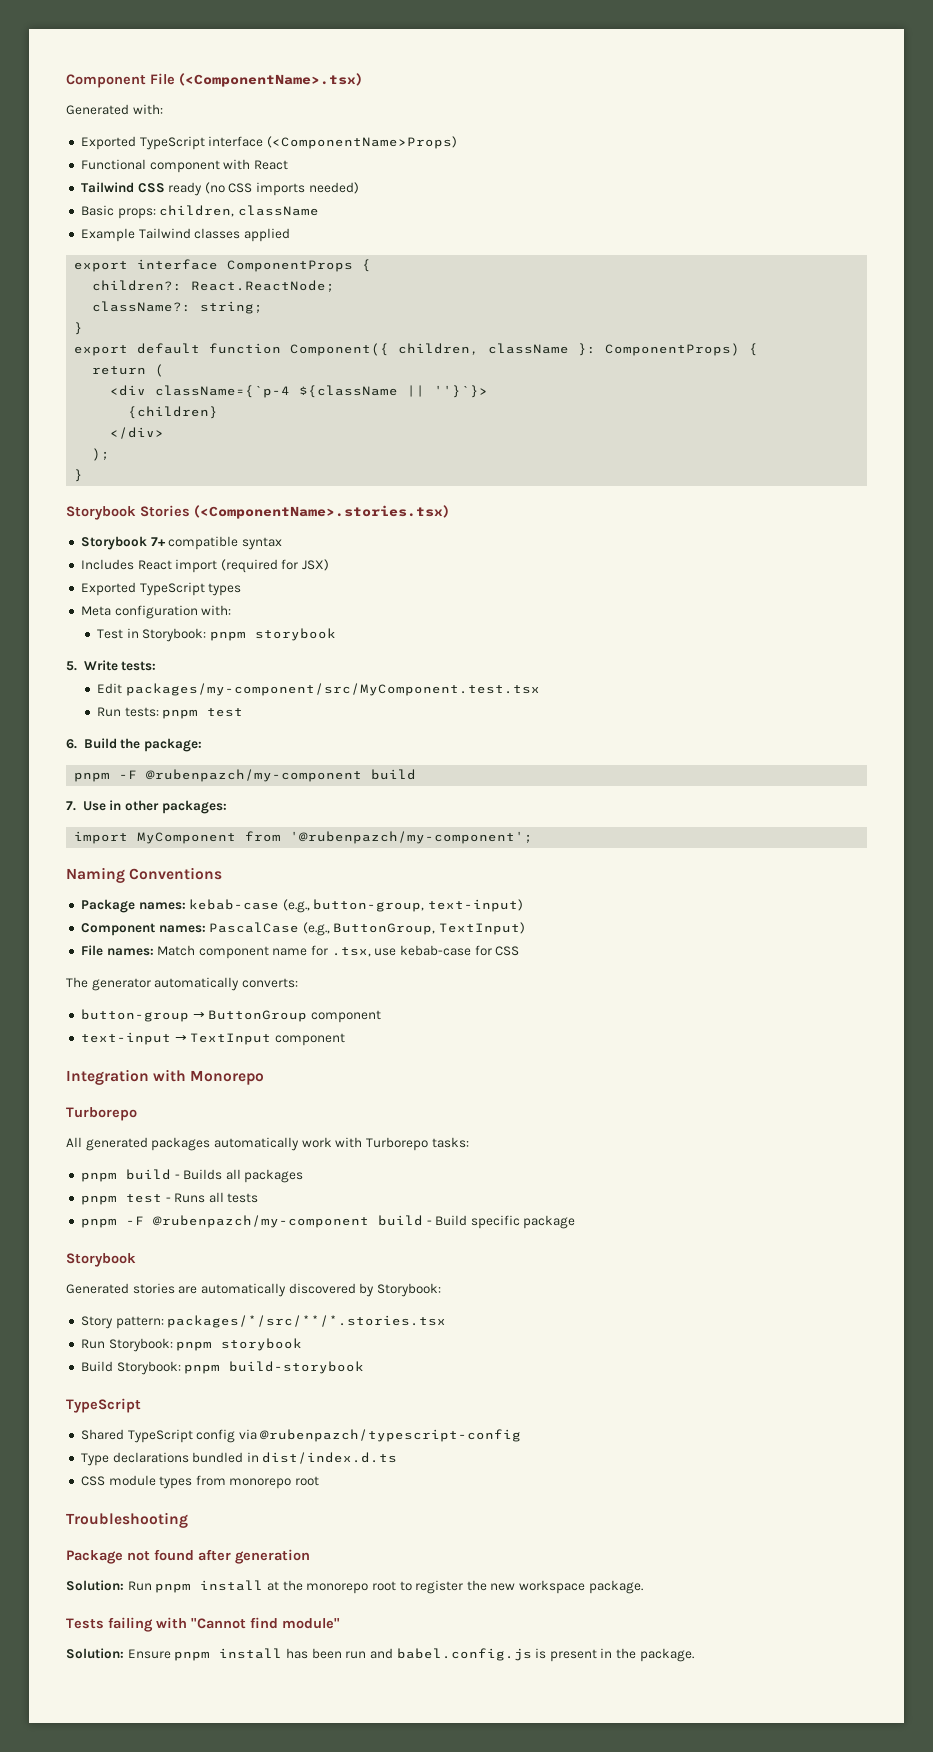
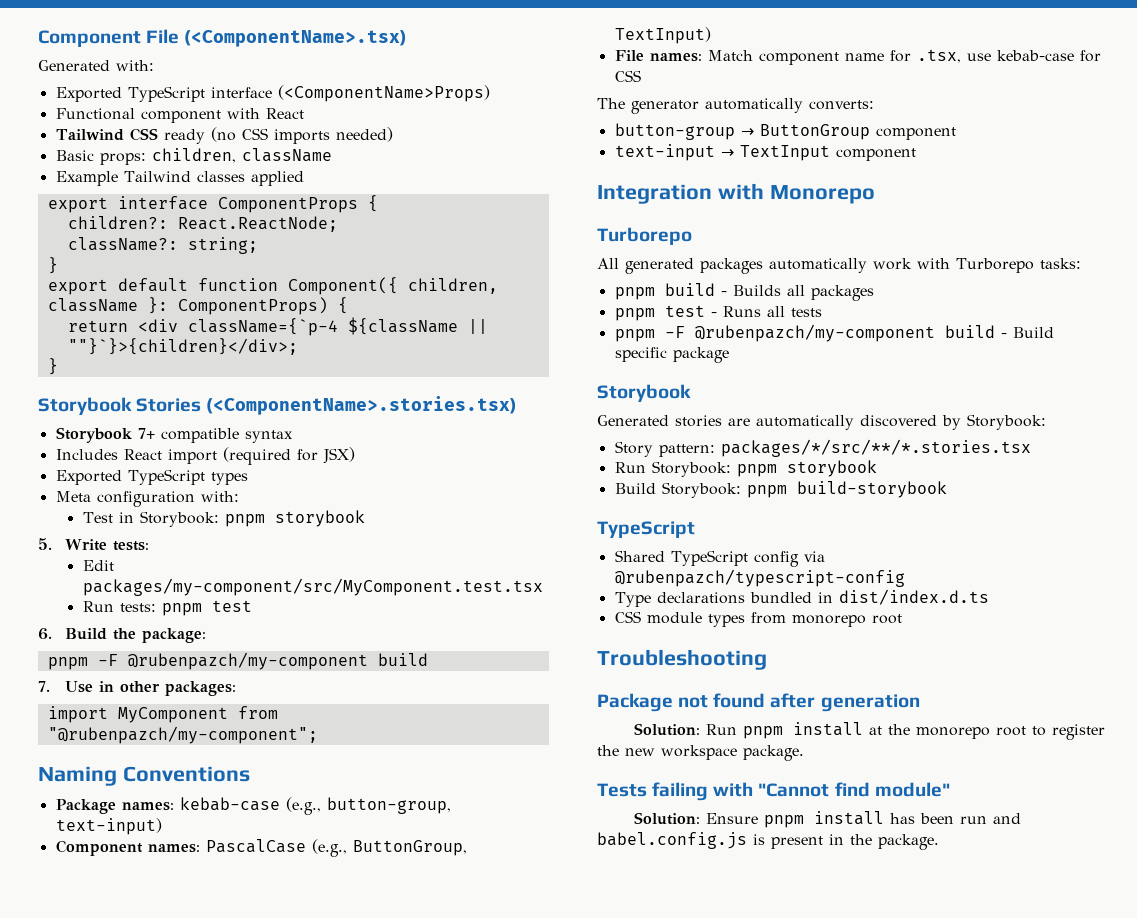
- return (
- <div className={`p-4 ${className || ''}`}>
- {children}
- </div>
- );
+ return <div className={`p-4 ${className || ""}`}>{children}</div>;
- import MyComponent from '@rubenpazch/my-component';
+ import MyComponent from "@rubenpazch/my-component";

